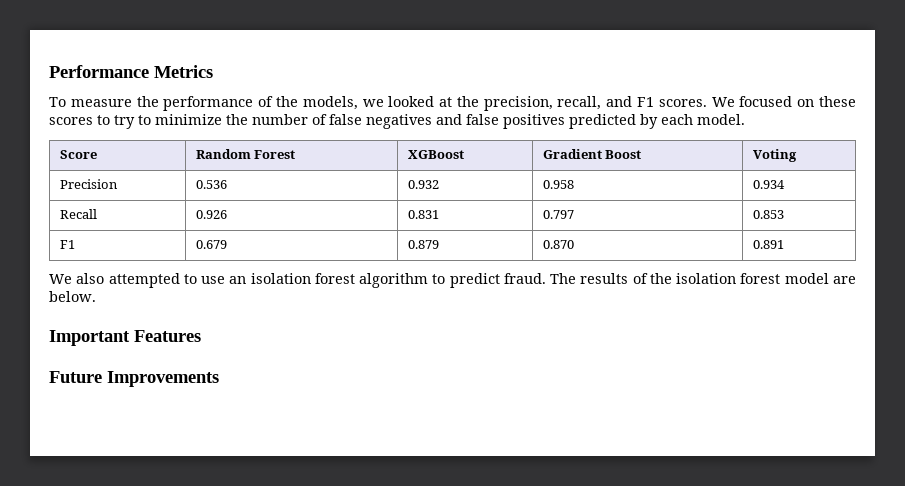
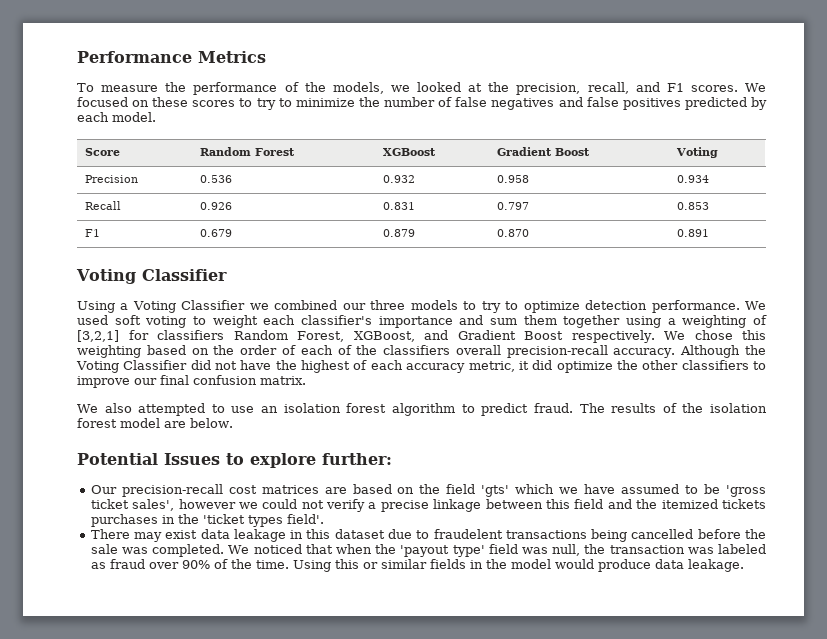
  F1 | 0.679 | 0.879 | 0.870 | 0.891
+ Voting Classifier
+ Using a Voting Classifier we combined our three models to try to optimize detection performance. We used soft voting to weight each classifier's importance and sum them together using a weighting of [3,2,1] for classifiers Random Forest, XGBoost, and Gradient Boost respectively. We chose this weighting based on the order of each of the classifiers overall precision-recall accuracy. Although the Voting Classifier did not have the highest of each accuracy metric, it did optimize the other classifiers to improve our final confusion matrix.
- Important Features
- Future Improvements
+ Potential Issues to explore further:
+ Our precision-recall cost matrices are based on the field 'gts' which we have assumed to be 'gross ticket sales', however we could not verify a precise linkage between this field and the itemized tickets purchases in the 'ticket types field'.
+ There may exist data leakage in this dataset due to fraudelent transactions being cancelled before the sale was completed. We noticed that when the 'payout type' field was null, the transaction was labeled as fraud over 90% of the time. Using this or similar fields in the model would produce data leakage.

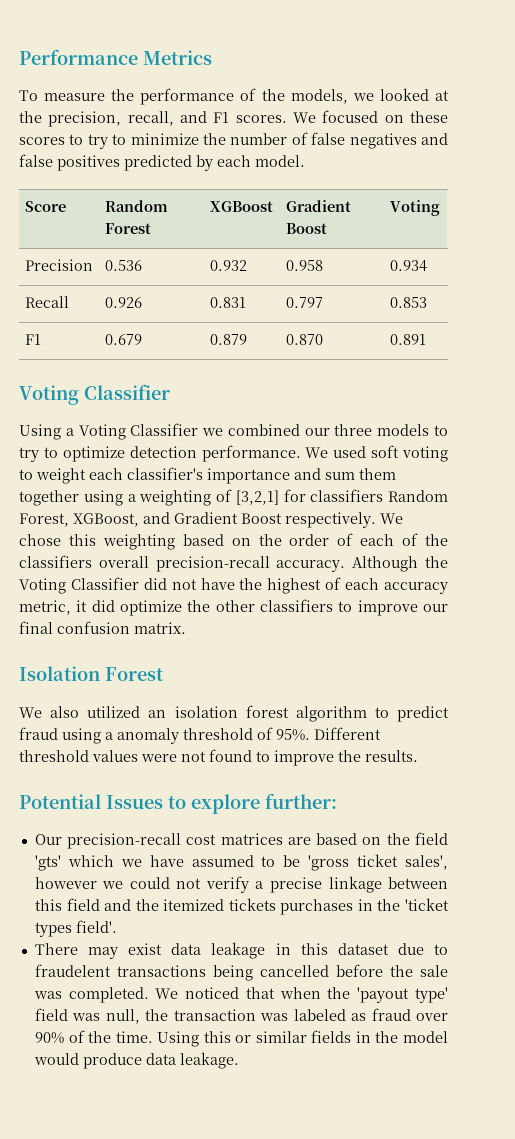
+ Isolation Forest
- We also attempted to use an isolation forest algorithm to predict fraud. The results of the isolation forest model are below.
+ We also utilized an isolation forest algorithm to predict fraud using a anomaly threshold of 95%. Different threshold values were not found to improve the results.

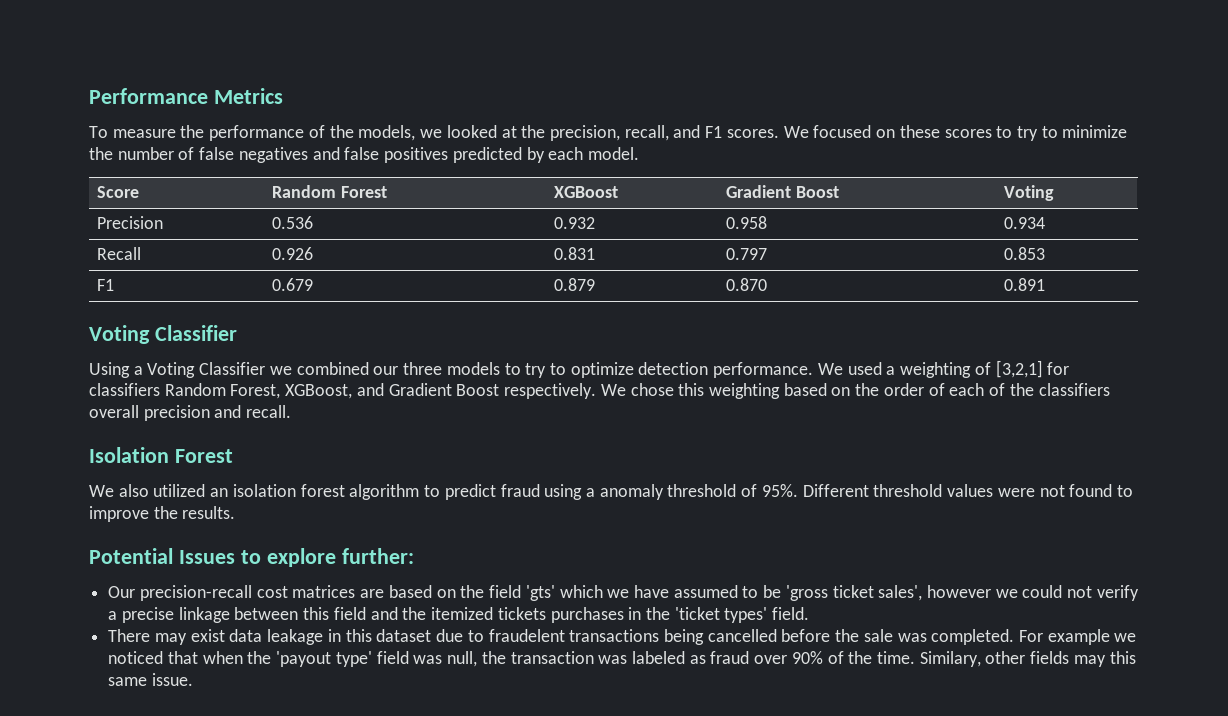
- We used soft voting to weight each classifier's importance and sum them together using a weighting of [3,2,1] for classifiers Random Forest, XGBoost, and Gradient Boost respectively.
+ We used a weighting of [3,2,1] for classifiers Random Forest, XGBoost, and Gradient Boost respectively.
- We chose this weighting based on the order of each of the classifiers overall precision-recall accuracy. Although the Voting Classifier did not have the highest of each accuracy metric, it did optimize the other classifiers to improve our final confusion matrix.
+ We chose this weighting based on the order of each of the classifiers overall precision and recall.
- Our precision-recall cost matrices are based on the field 'gts' which we have assumed to be 'gross ticket sales', however we could not verify a precise linkage between this field and the itemized tickets purchases in the 'ticket types field'.
+ Our precision-recall cost matrices are based on the field 'gts' which we have assumed to be 'gross ticket sales', however we could not verify a precise linkage between this field and the itemized tickets purchases in the 'ticket types' field.
- We noticed that when the 'payout type' field was null, the transaction was labeled as fraud over 90% of the time.
+ For example we noticed that when the 'payout type' field was null, the transaction was labeled as fraud over 90% of the time.
- Using this or similar fields in the model would produce data leakage.
+ Similary, other fields may this same issue.

